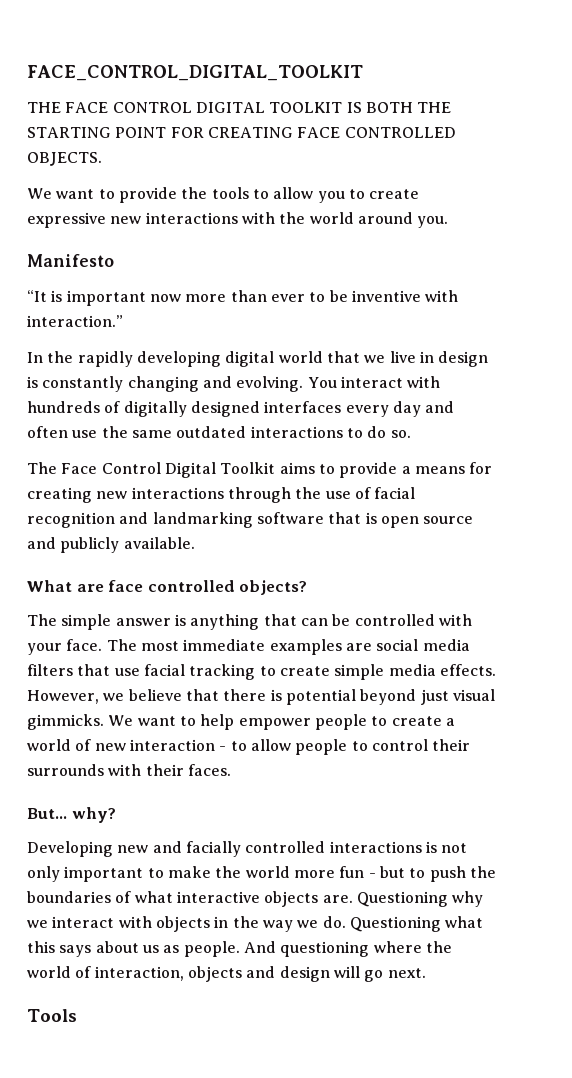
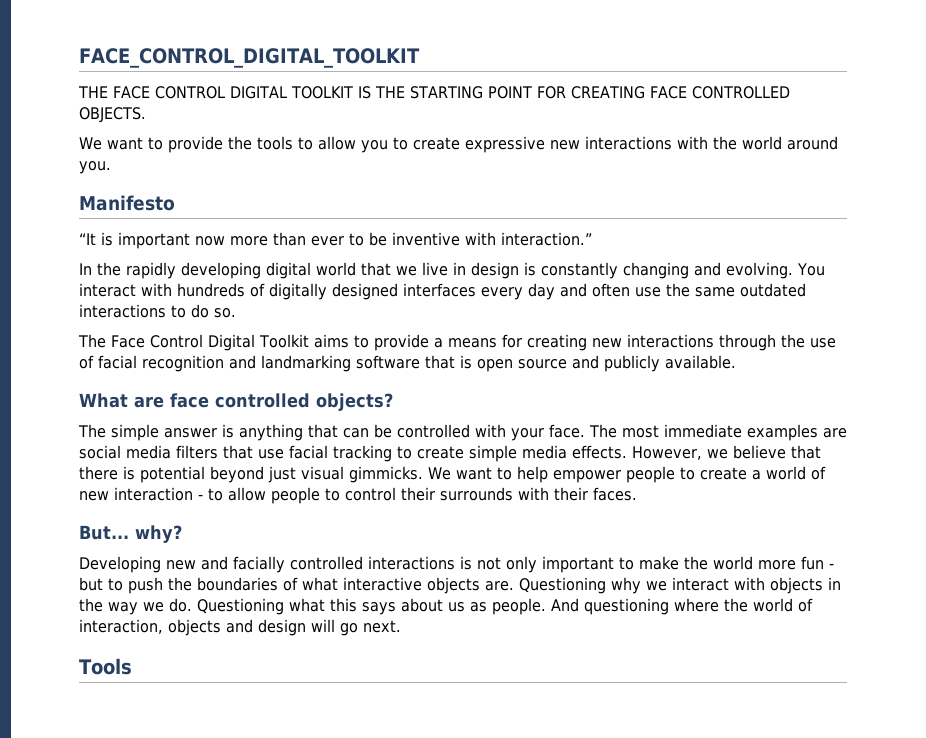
- THE FACE CONTROL DIGITAL TOOLKIT IS BOTH THE STARTING POINT FOR CREATING FACE CONTROLLED OBJECTS.
+ THE FACE CONTROL DIGITAL TOOLKIT IS THE STARTING POINT FOR CREATING FACE CONTROLLED OBJECTS.

